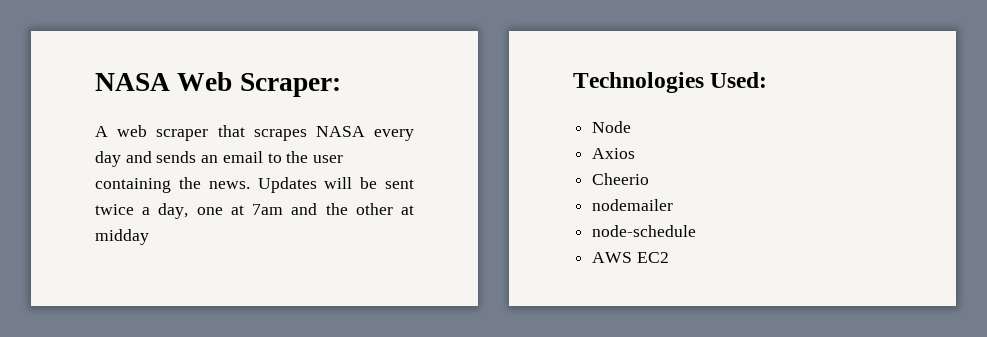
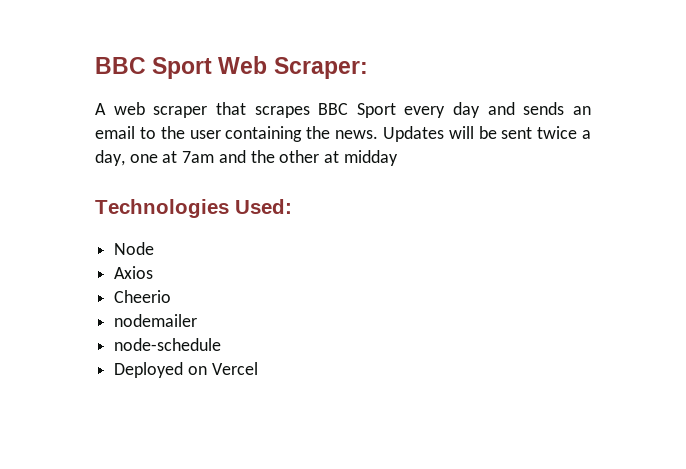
- NASA Web Scraper:
+ BBC Sport Web Scraper:
- A web scraper that scrapes NASA every day and sends an email to the user containing the news.
+ A web scraper that scrapes BBC Sport every day and sends an email to the user containing the news.
- AWS EC2
+ Deployed on Vercel

